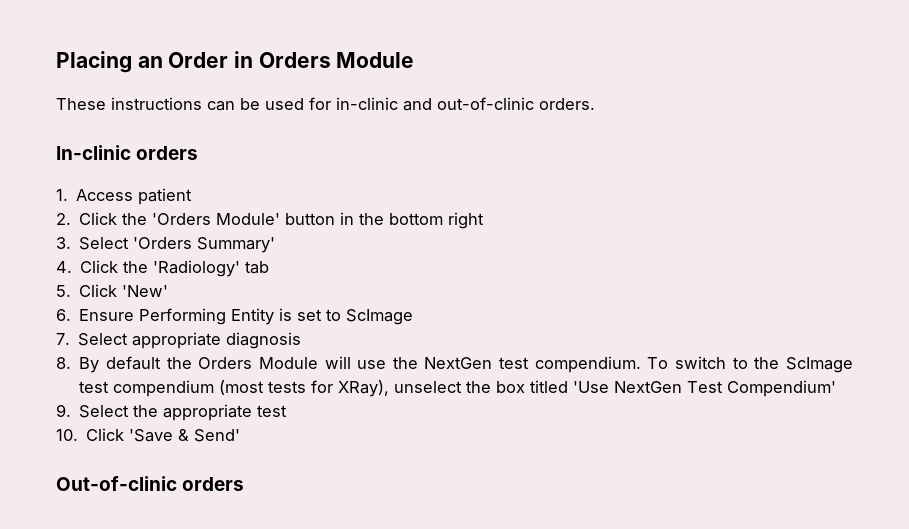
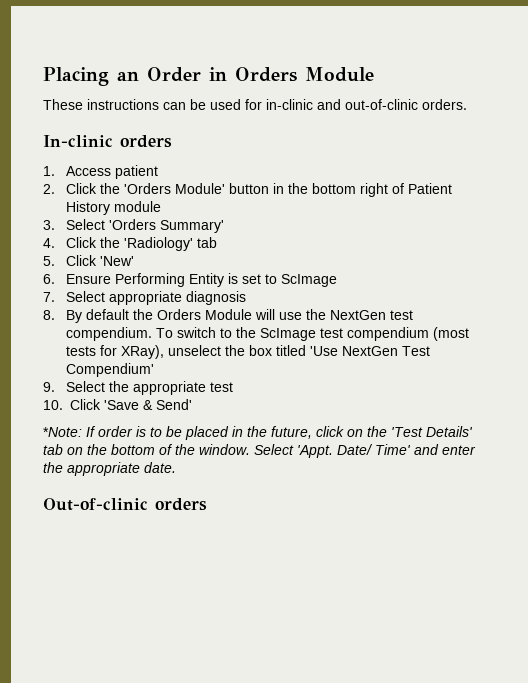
- 2. Click the 'Orders Module' button in the bottom right
+ 2. Click the 'Orders Module' button in the bottom right of Patient History module
+ *Note: If order is to be placed in the future, click on the 'Test Details' tab on the bottom of the window. Select 'Appt. Date/ Time' and enter the appropriate date.

